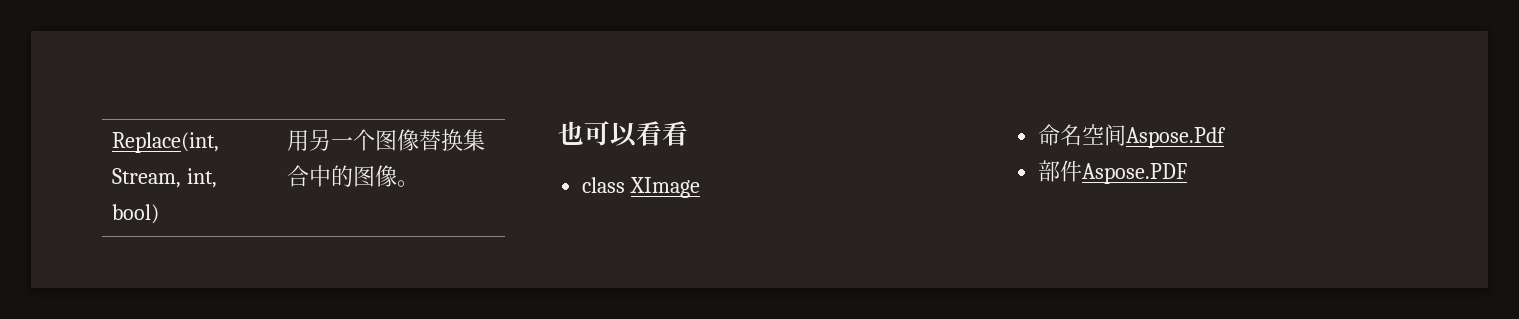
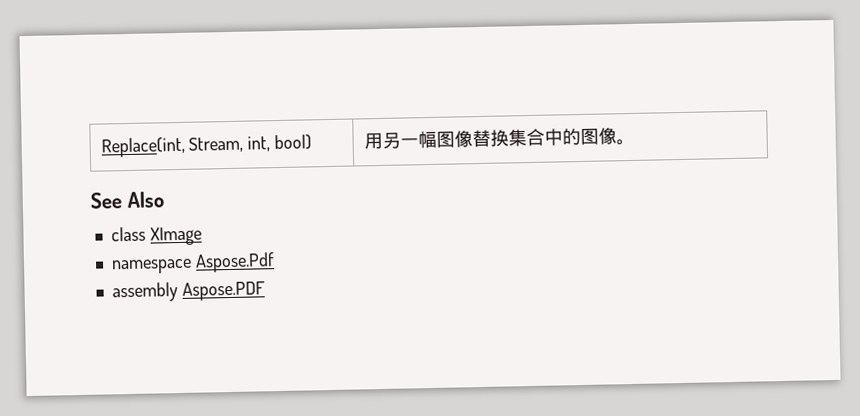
- Replace(int, Stream, int, bool) | 用另一个图像替换集合中的图像。
+ Replace(int, Stream, int, bool) | 用另一幅图像替换集合中的图像。
- 也可以看看
+ See Also
- 命名空间Aspose.Pdf
+ namespace Aspose.Pdf
- 部件Aspose.PDF
+ assembly Aspose.PDF

